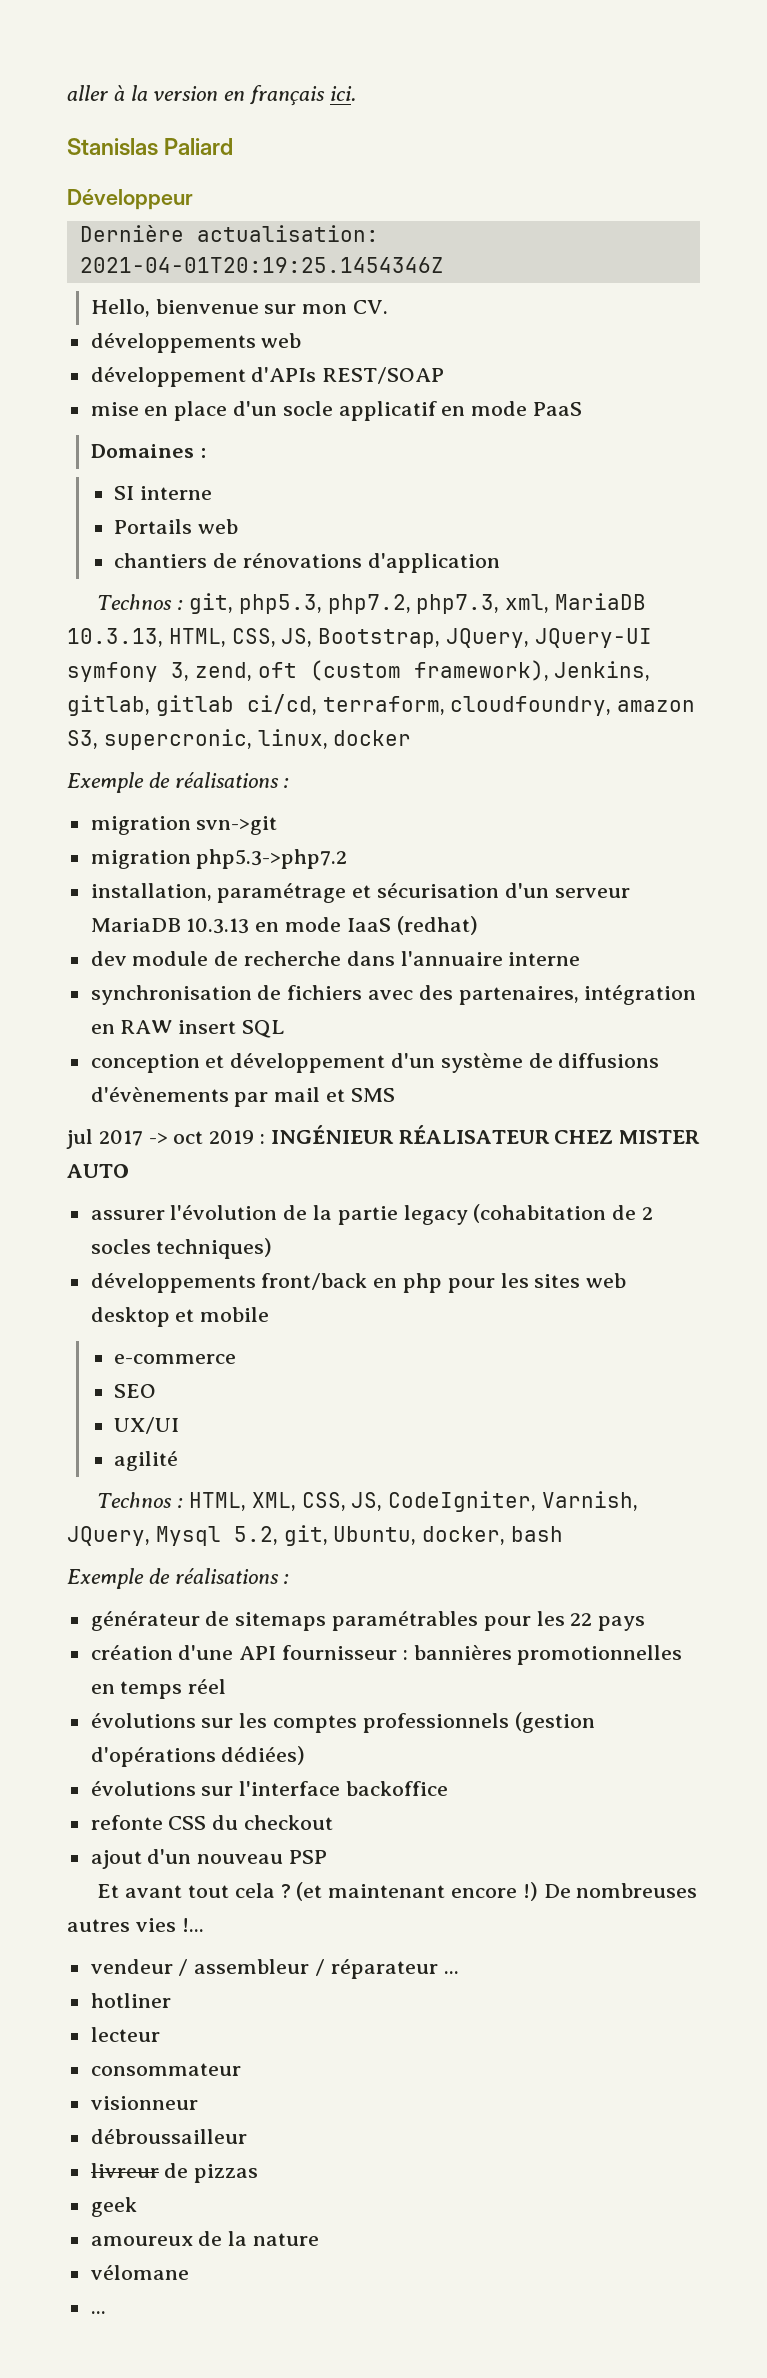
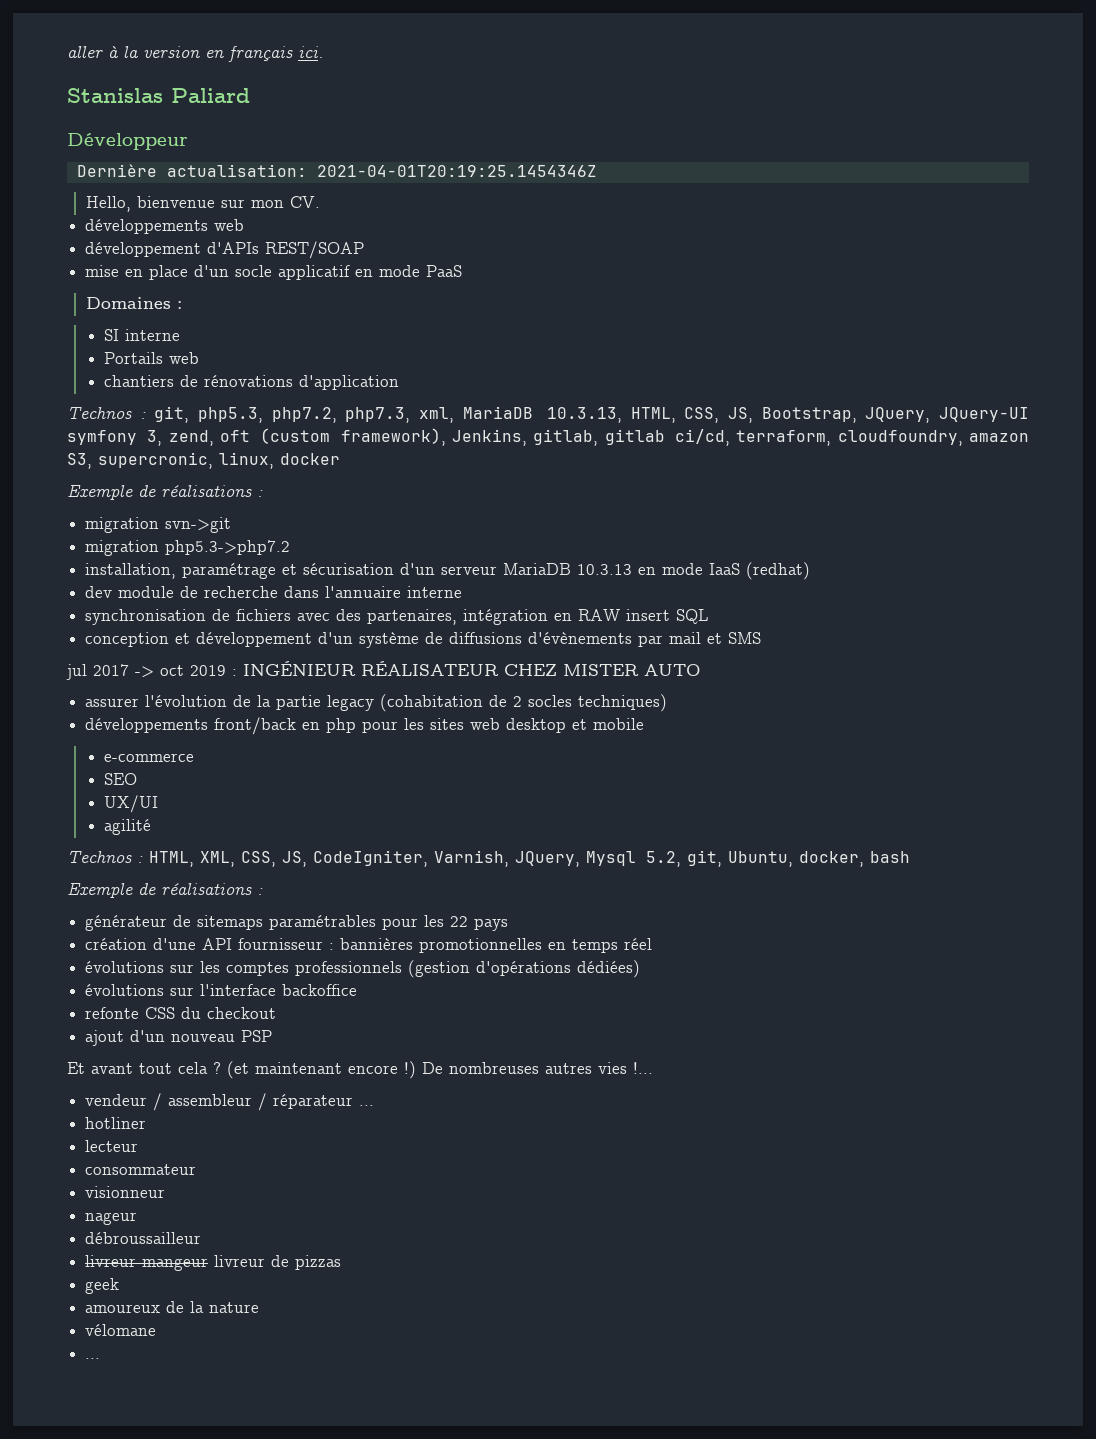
+ nageur
- livreur de pizzas
+ livreur mangeur livreur de pizzas

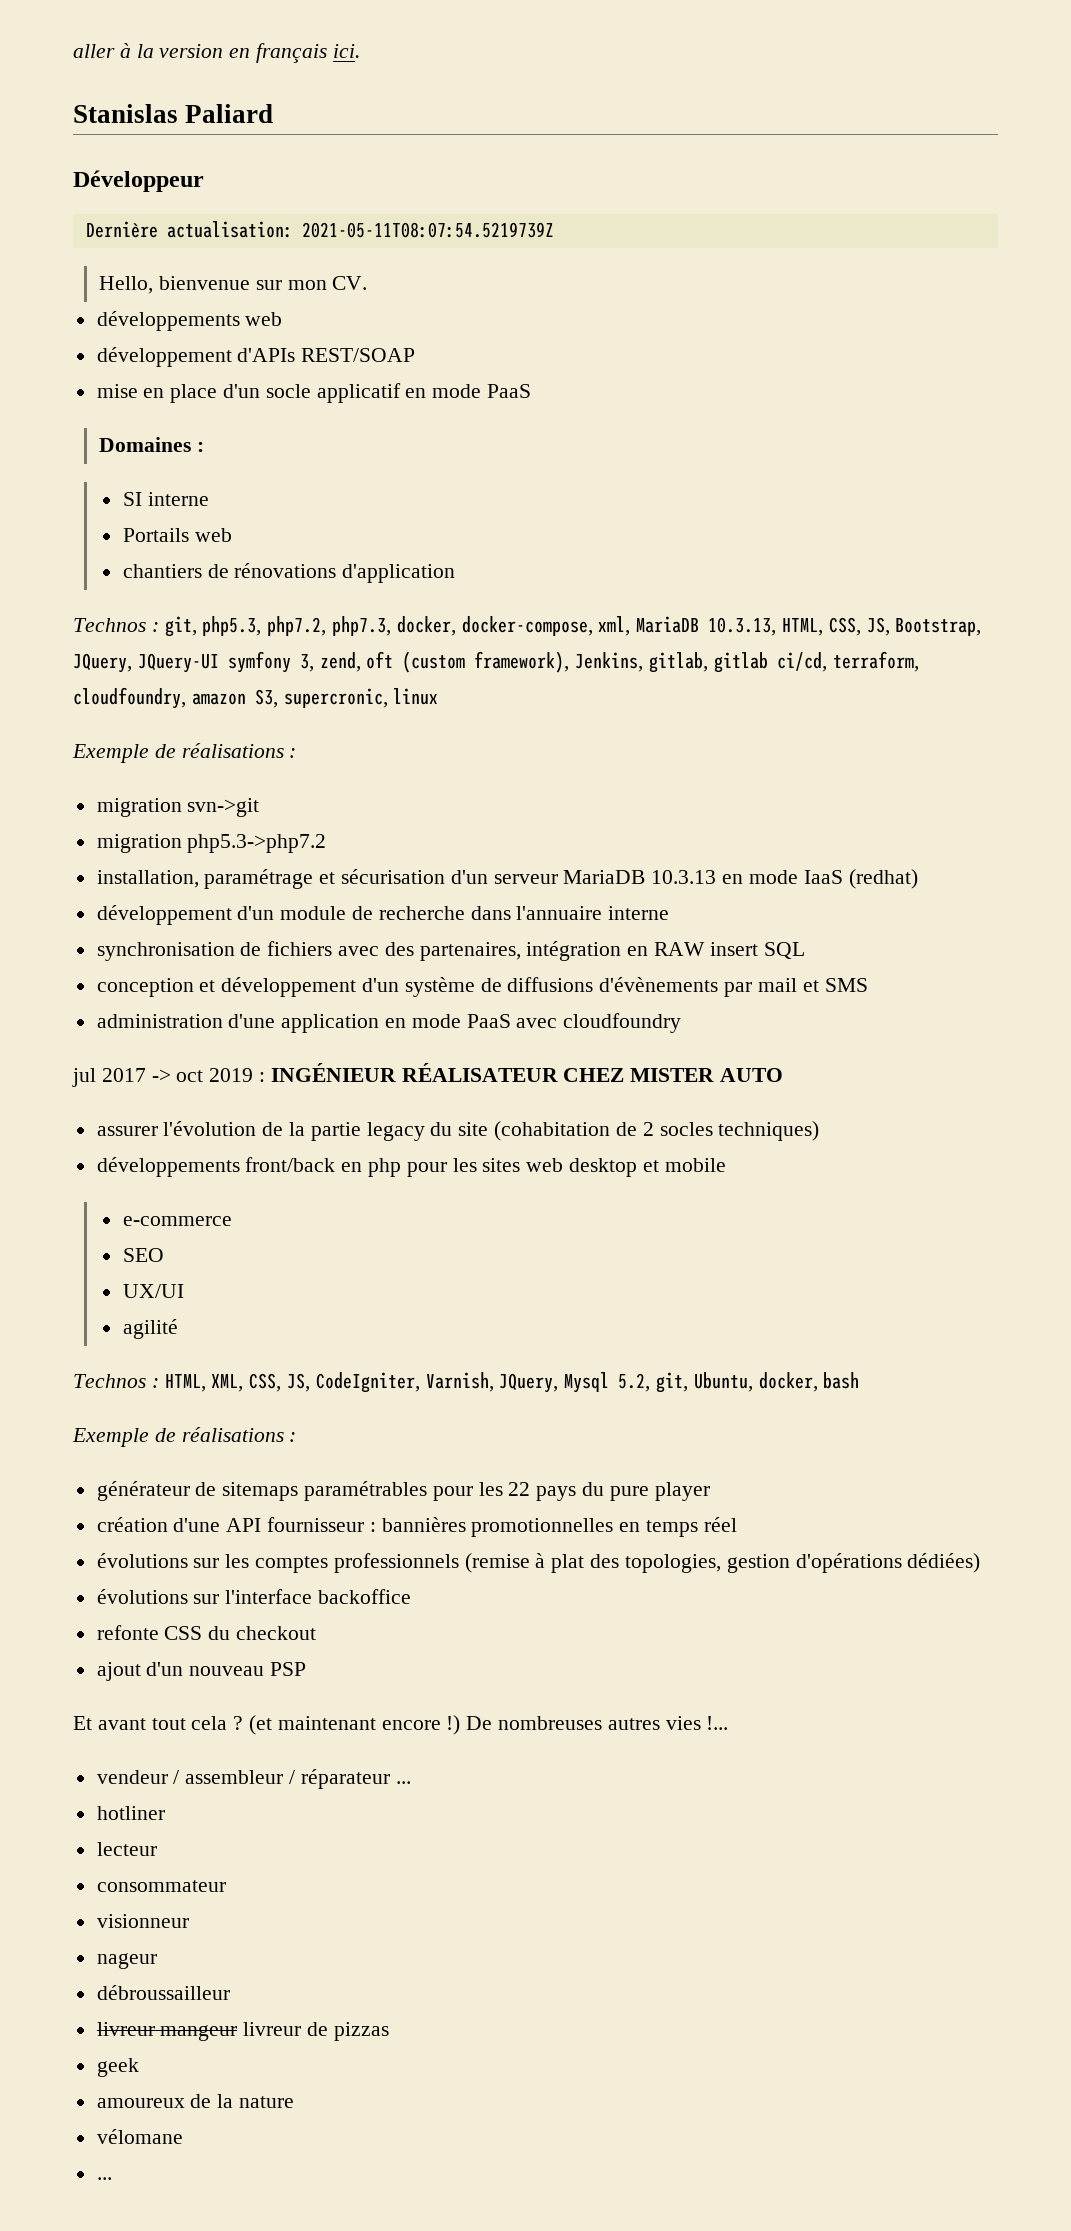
- Dernière actualisation: 2021-04-01T20:19:25.1454346Z
+ Dernière actualisation: 2021-05-11T08:07:54.5219739Z
- Technos : git, php5.3, php7.2, php7.3, xml, MariaDB 10.3.13, HTML, CSS, JS, Bootstrap, JQuery, JQuery-UI symfony 3, zend, oft (custom framework), Jenkins, gitlab, gitlab ci/cd, terraform, cloudfoundry, amazon S3, supercronic, linux, docker
+ Technos : git, php5.3, php7.2, php7.3, docker, docker-compose, xml, MariaDB 10.3.13, HTML, CSS, JS, Bootstrap, JQuery, JQuery-UI symfony 3, zend, oft (custom framework), Jenkins, gitlab, gitlab ci/cd, terraform, cloudfoundry, amazon S3, supercronic, linux
- dev module de recherche dans l'annuaire interne
+ développement d'un module de recherche dans l'annuaire interne
+ administration d'une application en mode PaaS avec cloudfoundry
- assurer l'évolution de la partie legacy (cohabitation de 2 socles techniques)
+ assurer l'évolution de la partie legacy du site (cohabitation de 2 socles techniques)
- générateur de sitemaps paramétrables pour les 22 pays
+ générateur de sitemaps paramétrables pour les 22 pays du pure player
- évolutions sur les comptes professionnels (gestion d'opérations dédiées)
+ évolutions sur les comptes professionnels (remise à plat des topologies, gestion d'opérations dédiées)

